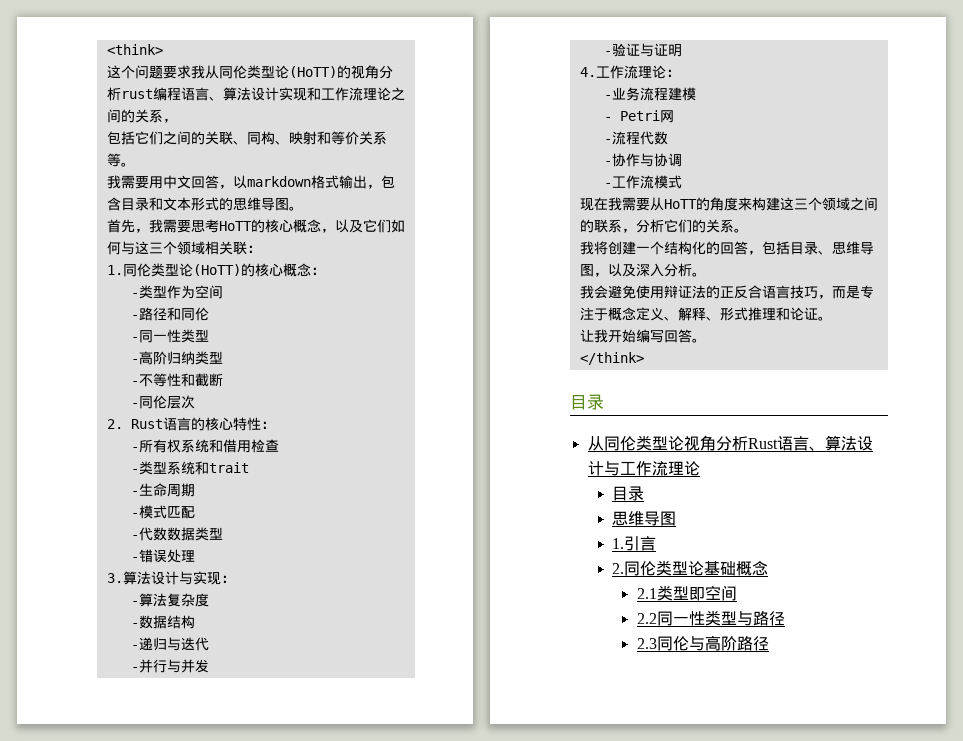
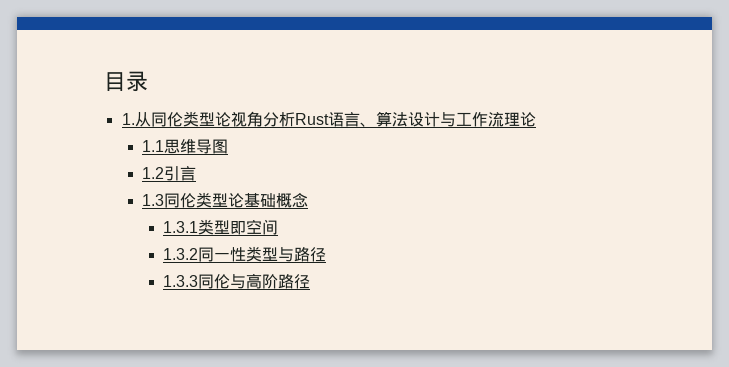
- <think>
- 这个问题要求我从同伦类型论(HoTT)的视角分析rust编程语言、算法设计实现和工作流理论之间的关系，
- 包括它们之间的关联、同构、映射和等价关系等。
- 我需要用中文回答，以markdown格式输出，包含目录和文本形式的思维导图。
- 首先，我需要思考HoTT的核心概念，以及它们如何与这三个领域相关联：
- 1.同伦类型论(HoTT)的核心概念：
- -类型作为空间
- -路径和同伦
- -同一性类型
- -高阶归纳类型
- -不等性和截断
- -同伦层次
- 2. Rust语言的核心特性：
- -所有权系统和借用检查
- -类型系统和trait
- -生命周期
- -模式匹配
- -代数数据类型
- -错误处理
- 3.算法设计与实现：
- -算法复杂度
- -数据结构
- -递归与迭代
- -并行与并发
- -验证与证明
- 4.工作流理论：
- -业务流程建模
- - Petri网
- -流程代数
- -协作与协调
- -工作流模式
- 现在我需要从HoTT的角度来构建这三个领域之间的联系，分析它们的关系。
- 我将创建一个结构化的回答，包括目录、思维导图，以及深入分析。
- 我会避免使用辩证法的正反合语言技巧，而是专注于概念定义、解释、形式推理和论证。
- 让我开始编写回答。
- </think>
  目录
- 从同伦类型论视角分析Rust语言、算法设计与工作流理论
- 目录
- 思维导图
+ 1.从同伦类型论视角分析Rust语言、算法设计与工作流理论
+ 1.1思维导图
- 1.引言
+ 1.2引言
- 2.同伦类型论基础概念
+ 1.3同伦类型论基础概念
- 2.1类型即空间
+ 1.3.1类型即空间
- 2.2同一性类型与路径
+ 1.3.2同一性类型与路径
- 2.3同伦与高阶路径
+ 1.3.3同伦与高阶路径

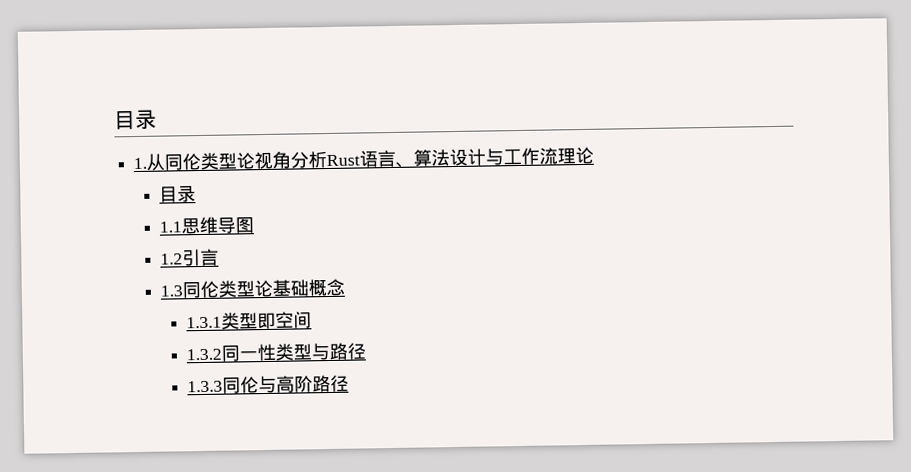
  1.从同伦类型论视角分析Rust语言、算法设计与工作流理论
+ 目录

